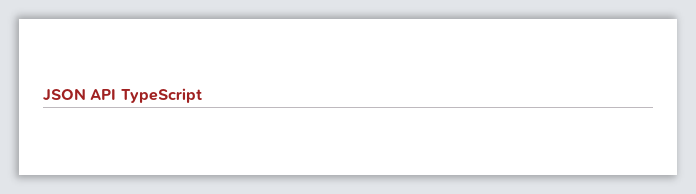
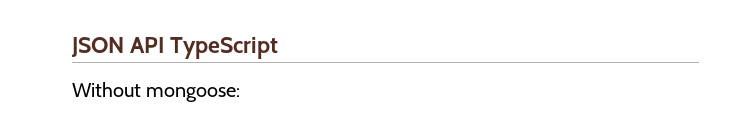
+ Without mongoose:

